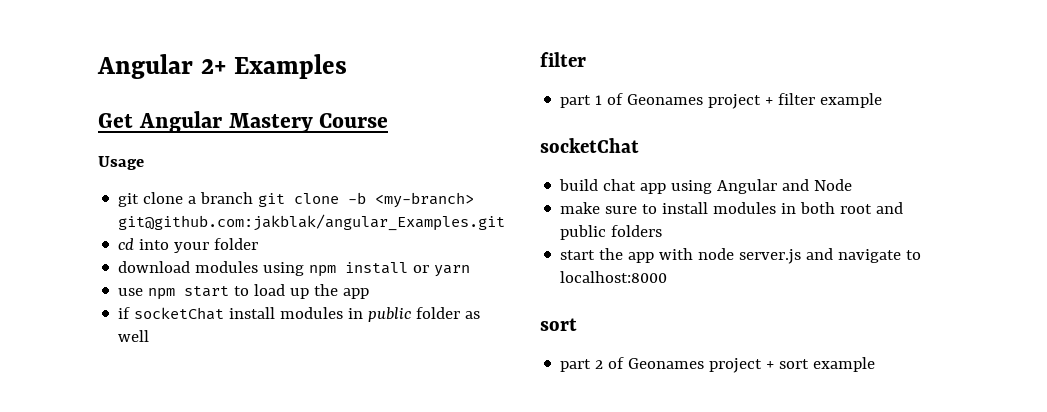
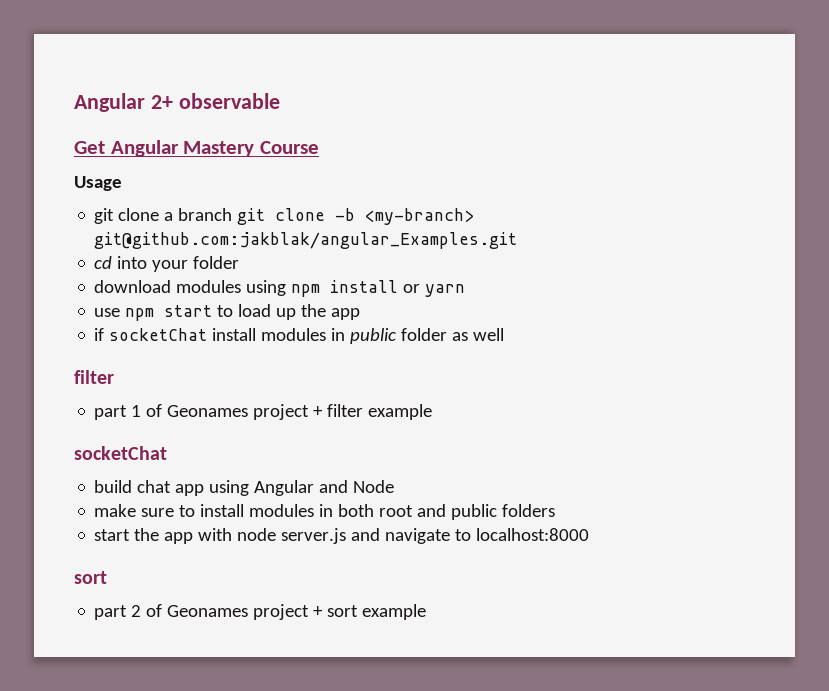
- Angular 2+ Examples
+ Angular 2+ observable

